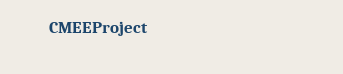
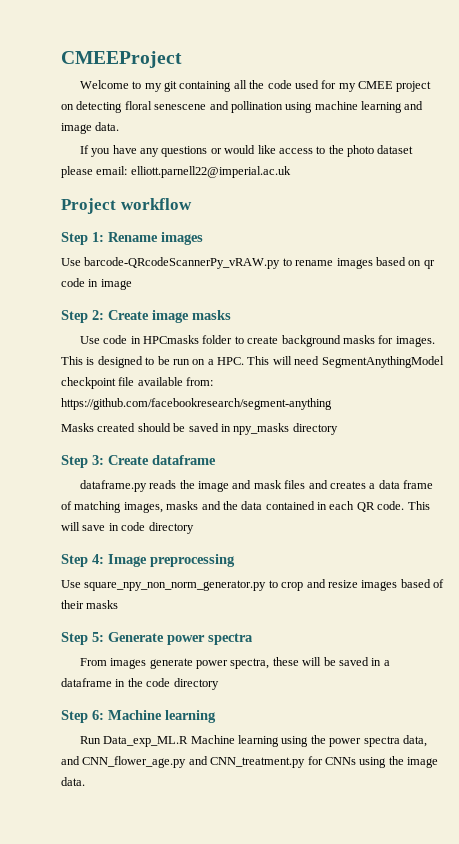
+ Welcome to my git containing all the code used for my CMEE project on detecting floral senescene and pollination using machine learning and image data.
+ If you have any questions or would like access to the photo dataset please email: elliott.parnell22@imperial.ac.uk
+ Project workflow
+ Step 1: Rename images
+ Use barcode-QRcodeScannerPy_vRAW.py to rename images based on qr code in image
+ Step 2: Create image masks
+ Use code in HPCmasks folder to create background masks for images. This is designed to be run on a HPC. This will need SegmentAnythingModel checkpoint file available from: https://github.com/facebookresearch/segment-anything
+ Masks created should be saved in npy_masks directory
+ Step 3: Create dataframe
+ dataframe.py reads the image and mask files and creates a data frame of matching images, masks and the data contained in each QR code. This will save in code directory
+ Step 4: Image preprocessing
+ Use square_npy_non_norm_generator.py to crop and resize images based of their masks
+ Step 5: Generate power spectra
+ From images generate power spectra, these will be saved in a dataframe in the code directory
+ Step 6: Machine learning
+ Run Data_exp_ML.R Machine learning using the power spectra data, and CNN_flower_age.py and CNN_treatment.py for CNNs using the image data.

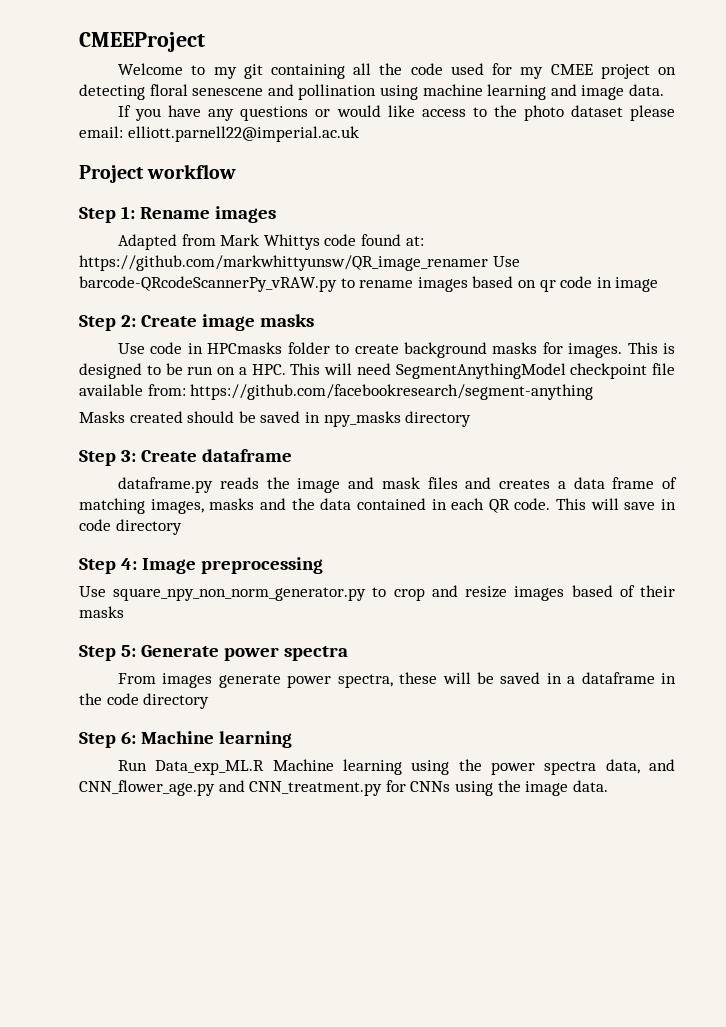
- Use barcode-QRcodeScannerPy_vRAW.py to rename images based on qr code in image
+ Adapted from Mark Whittys code found at: https://github.com/markwhittyunsw/QR_image_renamer Use barcode-QRcodeScannerPy_vRAW.py to rename images based on qr code in image

